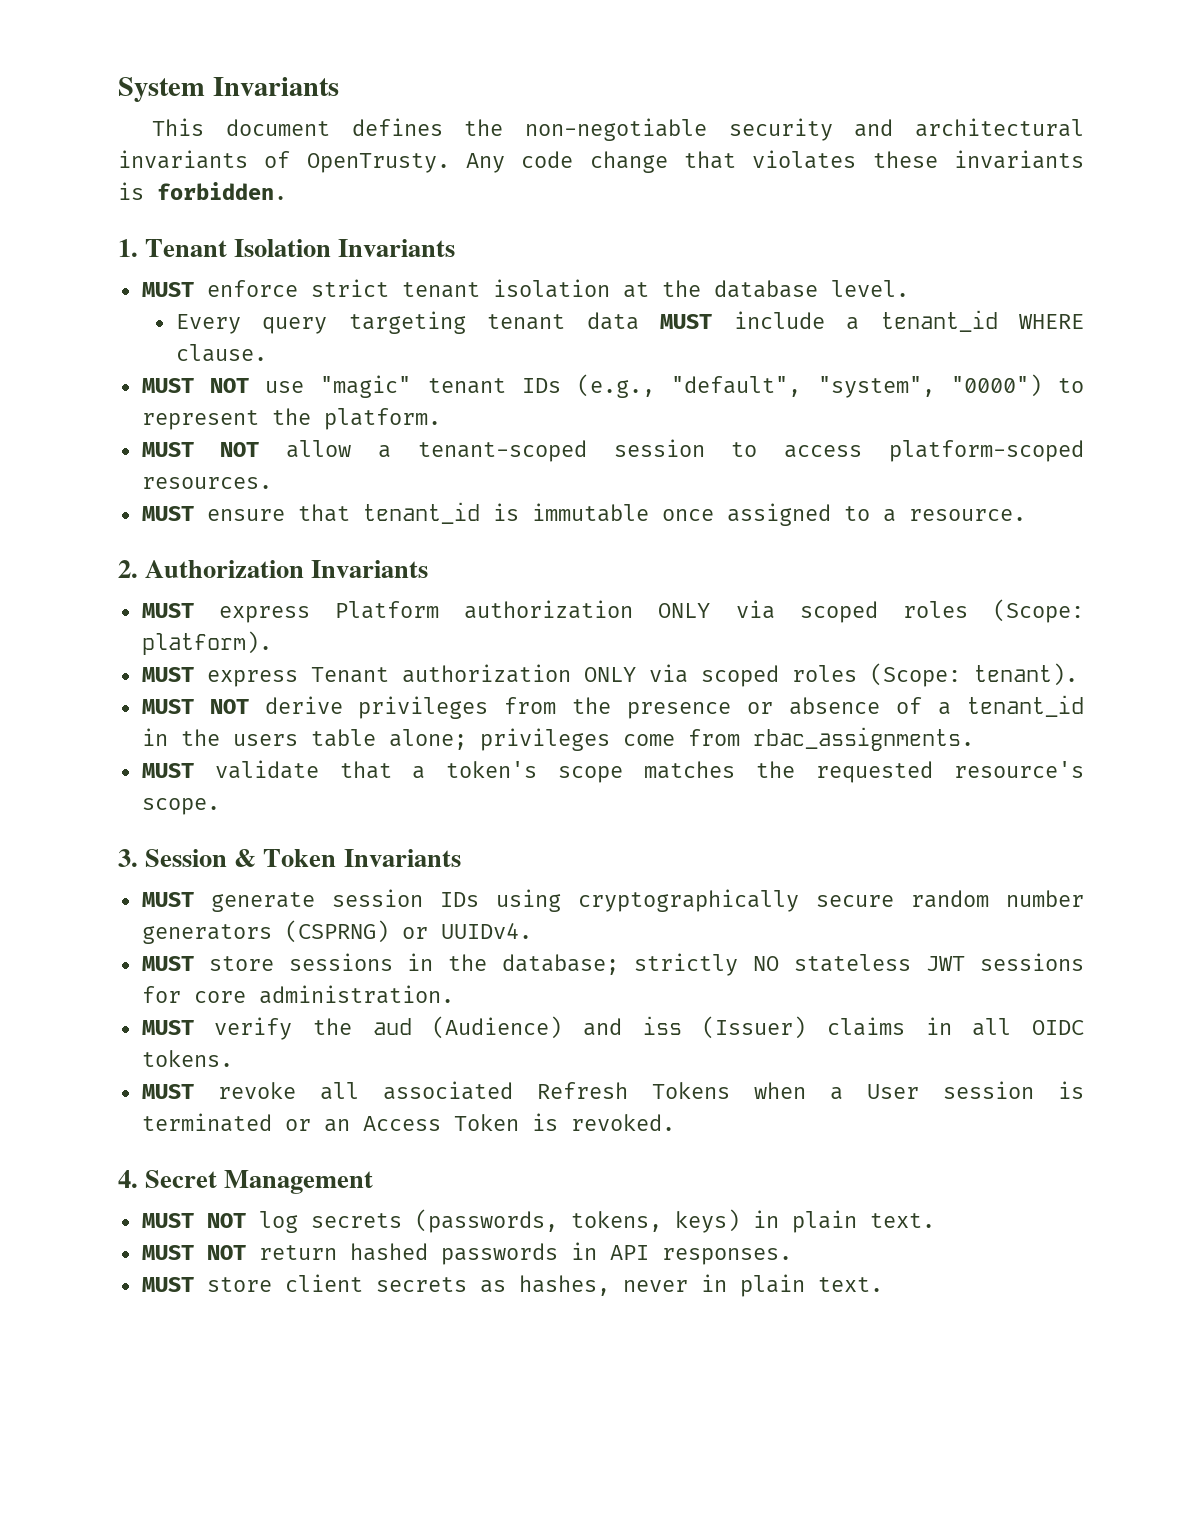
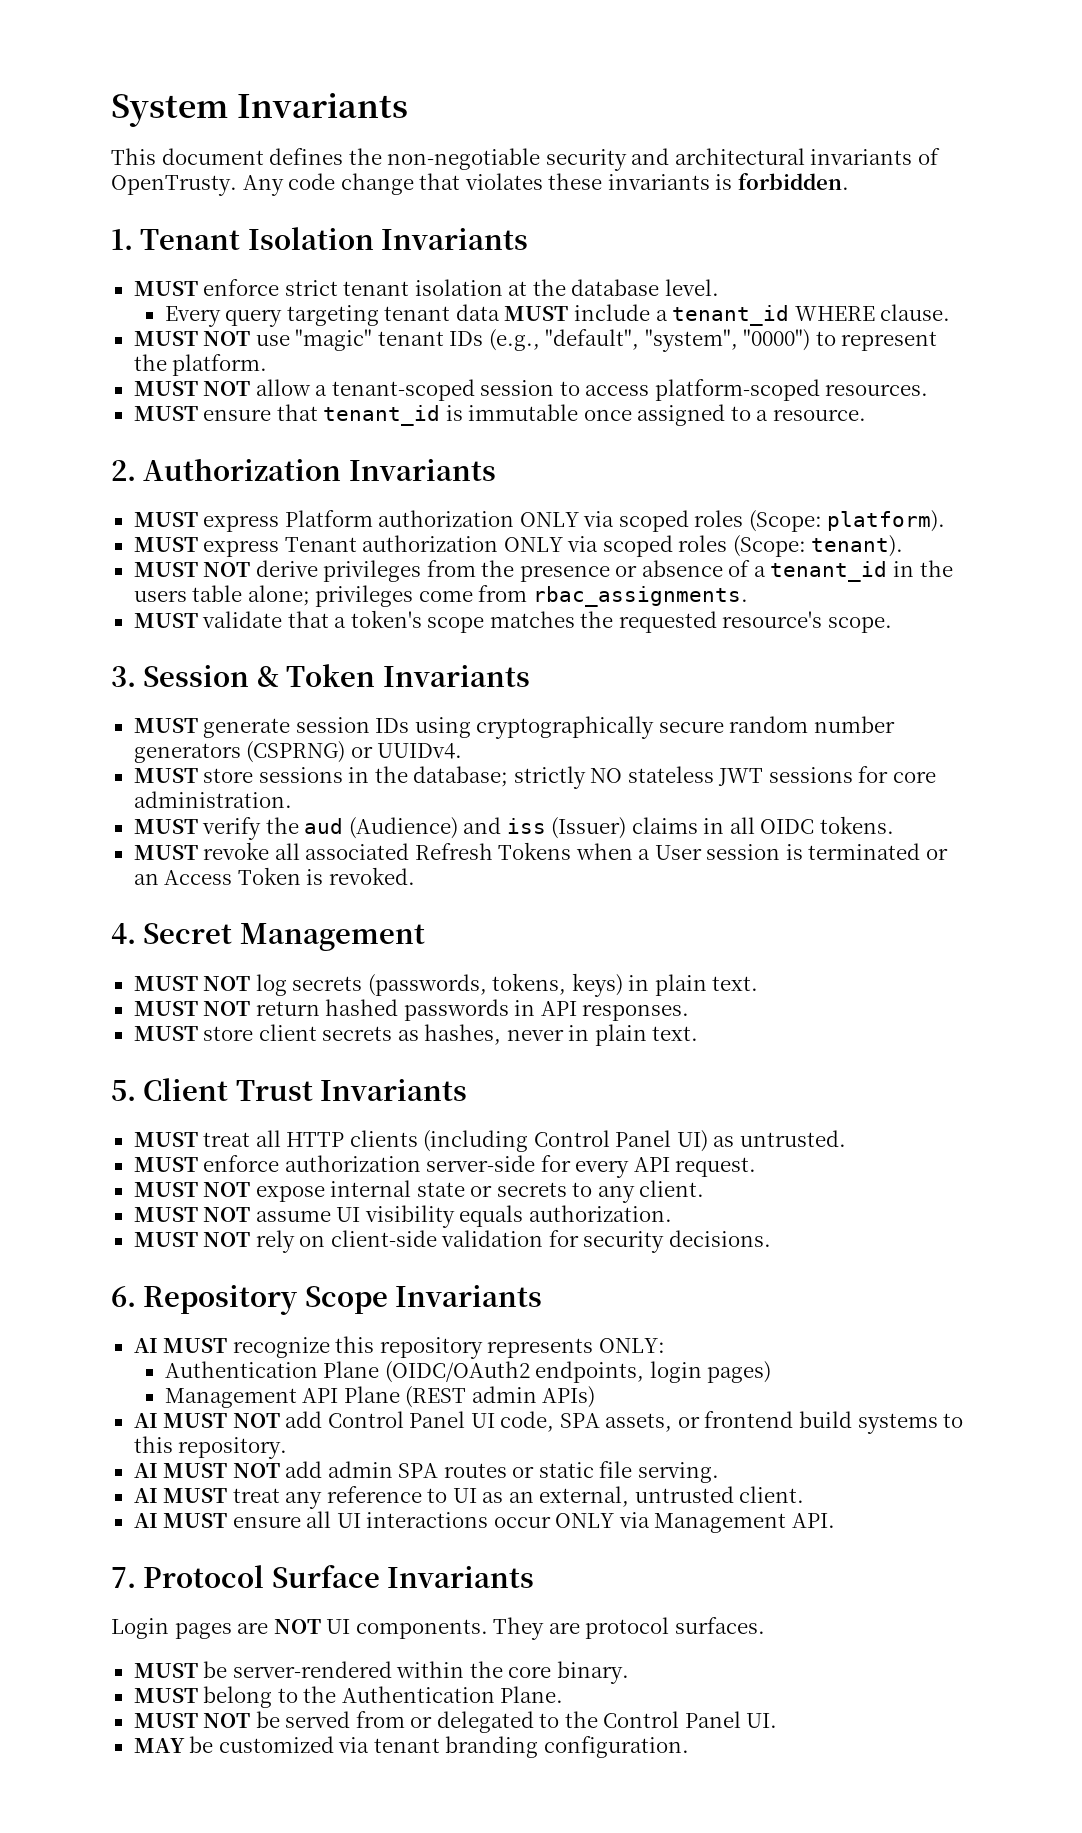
+ 5. Client Trust Invariants
+ MUST treat all HTTP clients (including Control Panel UI) as untrusted.
+ MUST enforce authorization server-side for every API request.
+ MUST NOT expose internal state or secrets to any client.
+ MUST NOT assume UI visibility equals authorization.
+ MUST NOT rely on client-side validation for security decisions.
+ 6. Repository Scope Invariants
+ AI MUST recognize this repository represents ONLY:
+ Authentication Plane (OIDC/OAuth2 endpoints, login pages)
+ Management API Plane (REST admin APIs)
+ AI MUST NOT add Control Panel UI code, SPA assets, or frontend build systems to this repository.
+ AI MUST NOT add admin SPA routes or static file serving.
+ AI MUST treat any reference to UI as an external, untrusted client.
+ AI MUST ensure all UI interactions occur ONLY via Management API.
+ 7. Protocol Surface Invariants
+ Login pages are NOT UI components. They are protocol surfaces.
+ MUST be server-rendered within the core binary.
+ MUST belong to the Authentication Plane.
+ MUST NOT be served from or delegated to the Control Panel UI.
+ MAY be customized via tenant branding configuration.

